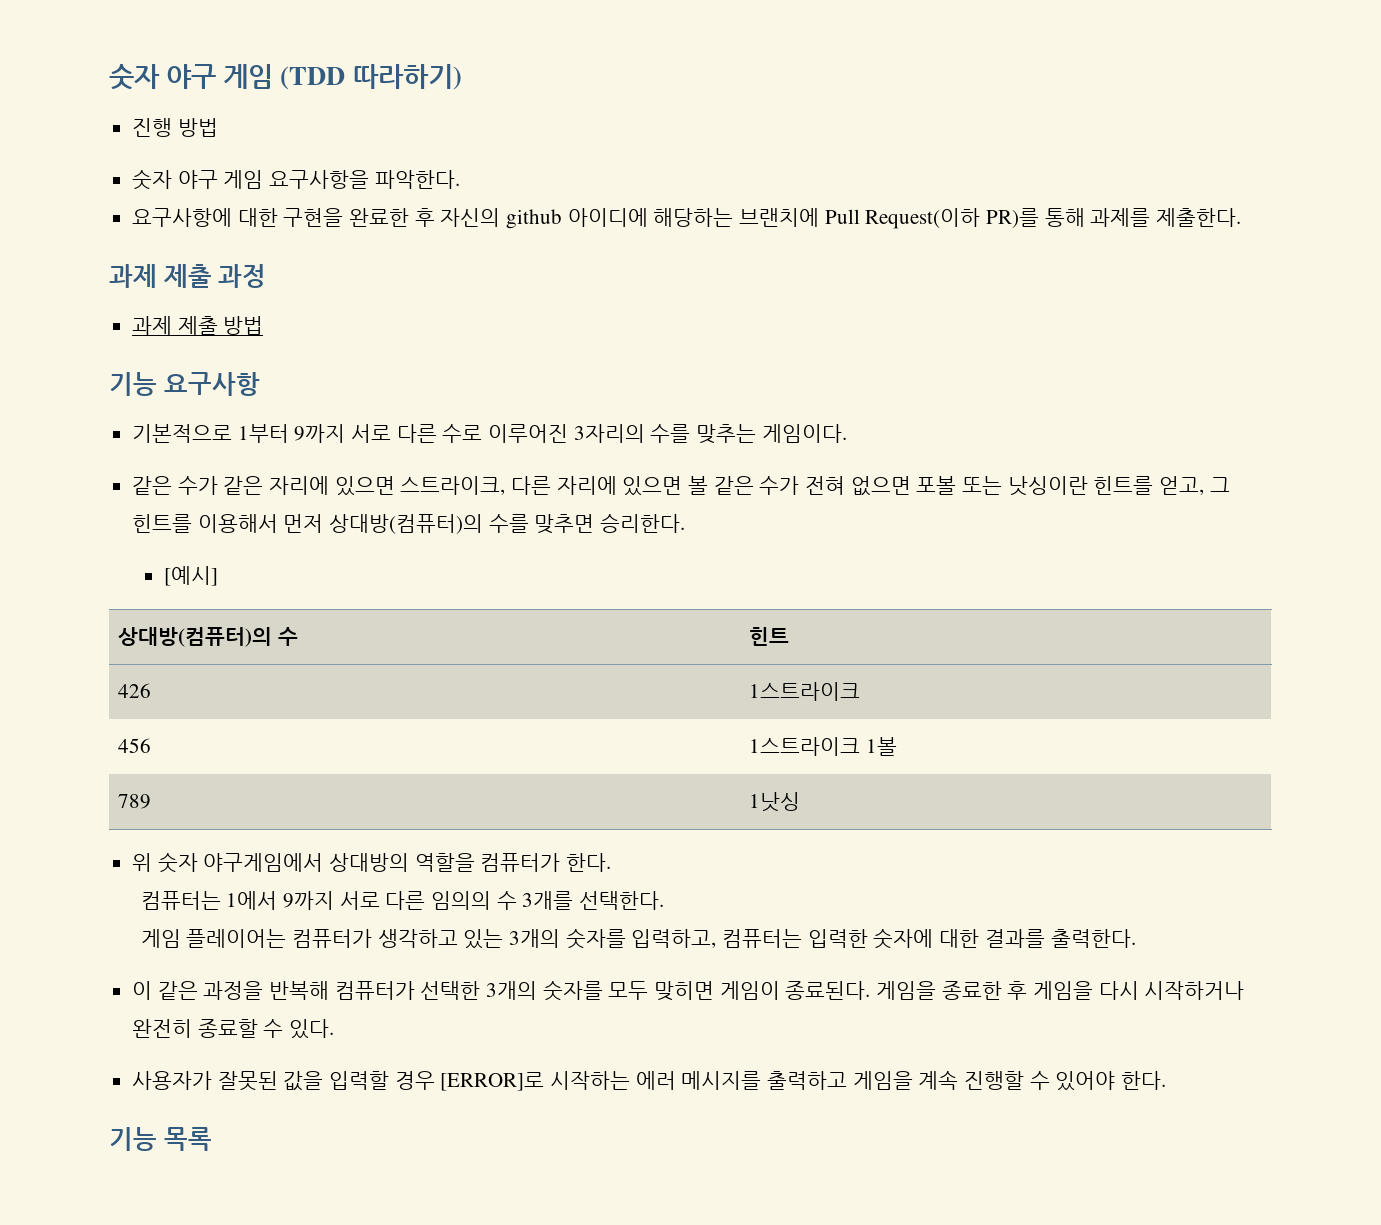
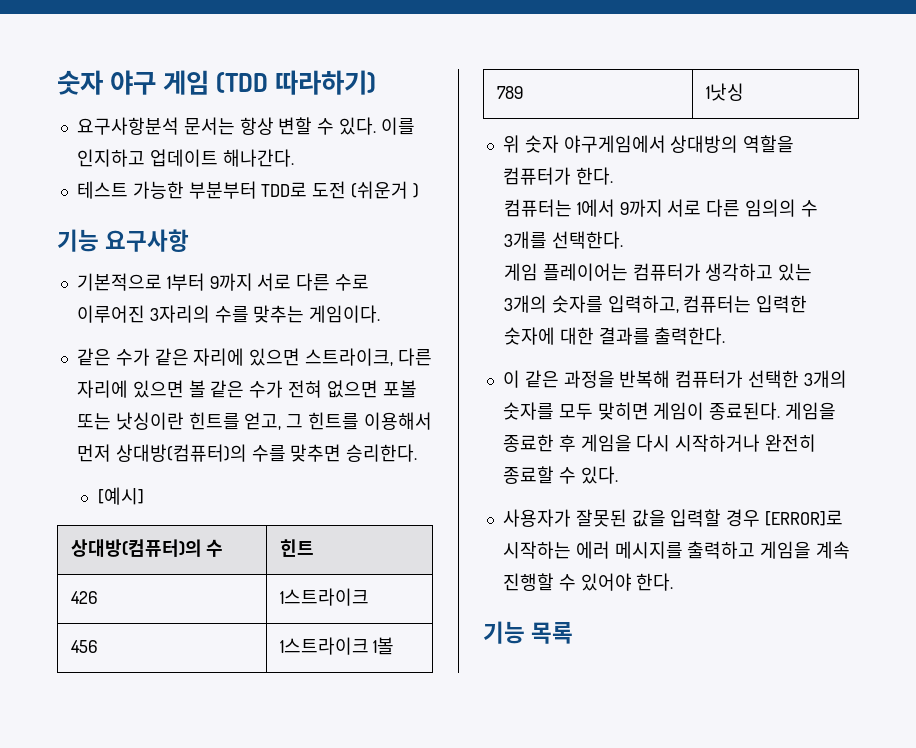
- 진행 방법
- 숫자 야구 게임 요구사항을 파악한다.
- 요구사항에 대한 구현을 완료한 후 자신의 github 아이디에 해당하는 브랜치에 Pull Request(이하 PR)를 통해 과제를 제출한다.
- 과제 제출 과정
- 과제 제출 방법
+ 요구사항분석 문서는 항상 변할 수 있다. 이를 인지하고 업데이트 해나간다.
+ 테스트 가능한 부분부터 TDD로 도전 (쉬운거 )

